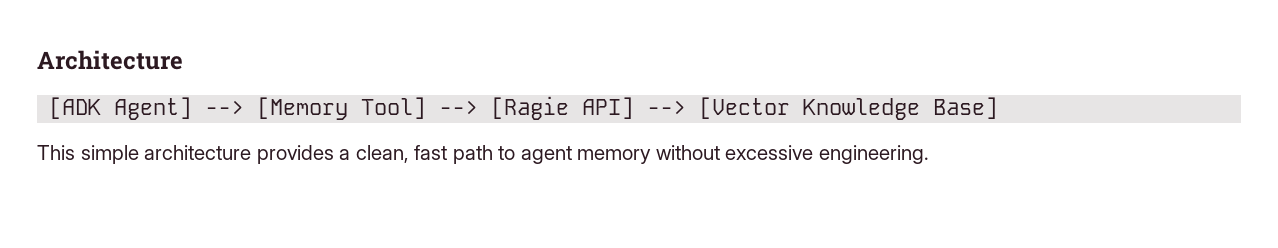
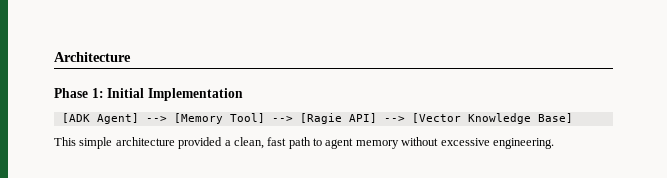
+ Phase 1: Initial Implementation
- This simple architecture provides a clean, fast path to agent memory without excessive engineering.
+ This simple architecture provided a clean, fast path to agent memory without excessive engineering.

